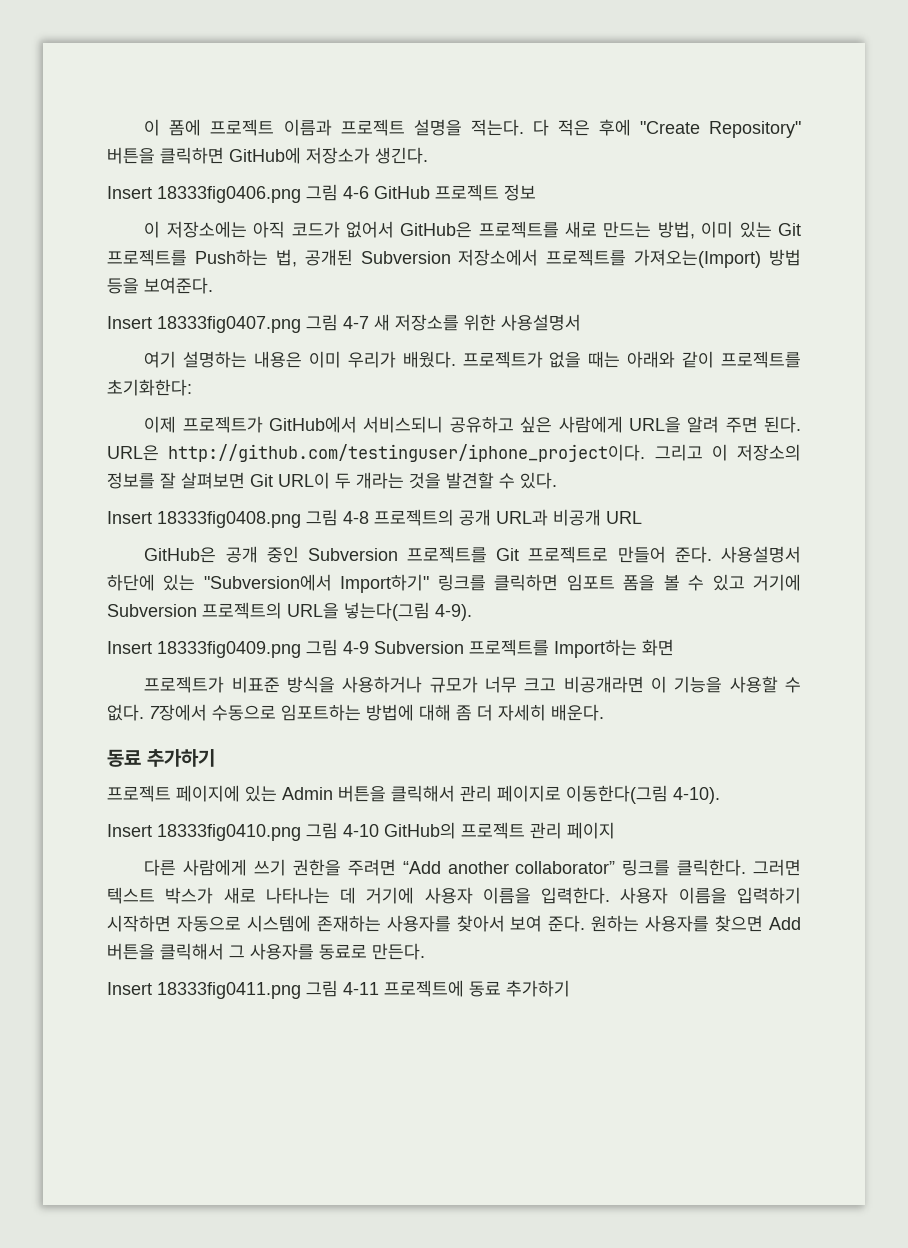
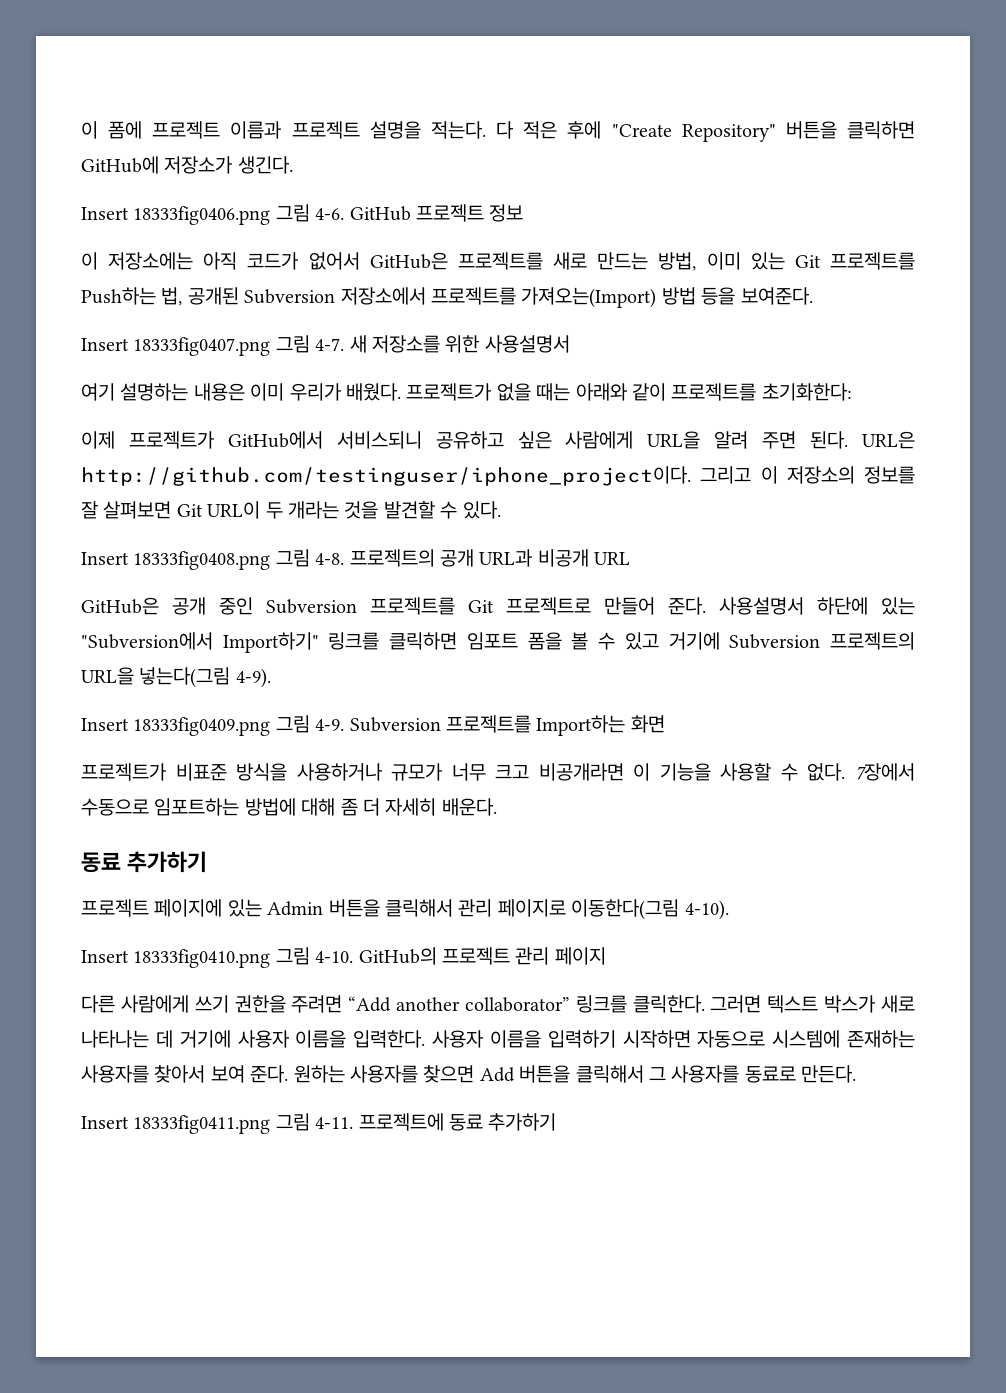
- Insert 18333fig0406.png 그림 4-6 GitHub 프로젝트 정보
+ Insert 18333fig0406.png 그림 4-6. GitHub 프로젝트 정보
- Insert 18333fig0407.png 그림 4-7 새 저장소를 위한 사용설명서
+ Insert 18333fig0407.png 그림 4-7. 새 저장소를 위한 사용설명서
- Insert 18333fig0408.png 그림 4-8 프로젝트의 공개 URL과 비공개 URL
+ Insert 18333fig0408.png 그림 4-8. 프로젝트의 공개 URL과 비공개 URL
- Insert 18333fig0409.png 그림 4-9 Subversion 프로젝트를 Import하는 화면
+ Insert 18333fig0409.png 그림 4-9. Subversion 프로젝트를 Import하는 화면
- Insert 18333fig0410.png 그림 4-10 GitHub의 프로젝트 관리 페이지
+ Insert 18333fig0410.png 그림 4-10. GitHub의 프로젝트 관리 페이지
- Insert 18333fig0411.png 그림 4-11 프로젝트에 동료 추가하기
+ Insert 18333fig0411.png 그림 4-11. 프로젝트에 동료 추가하기

